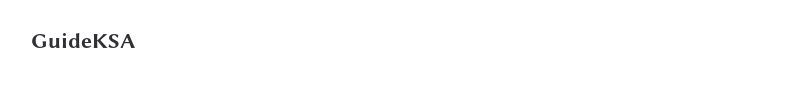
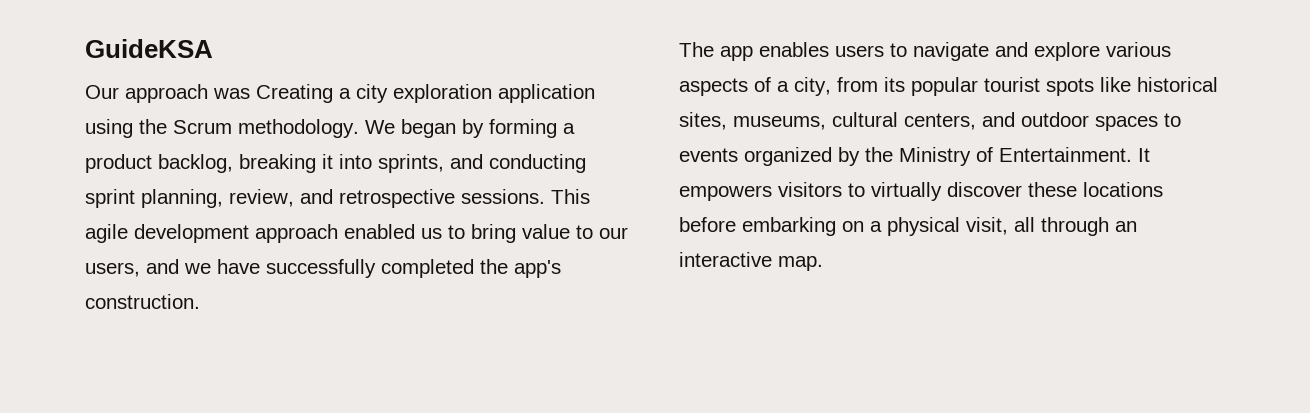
+ Our approach was Creating a city exploration application using the Scrum methodology. We began by forming a product backlog, breaking it into sprints, and conducting sprint planning, review, and retrospective sessions. This agile development approach enabled us to bring value to our users, and we have successfully completed the app's construction.
+ The app enables users to navigate and explore various aspects of a city, from its popular tourist spots like historical sites, museums, cultural centers, and outdoor spaces to events organized by the Ministry of Entertainment. It empowers visitors to virtually discover these locations before embarking on a physical visit, all through an interactive map.

